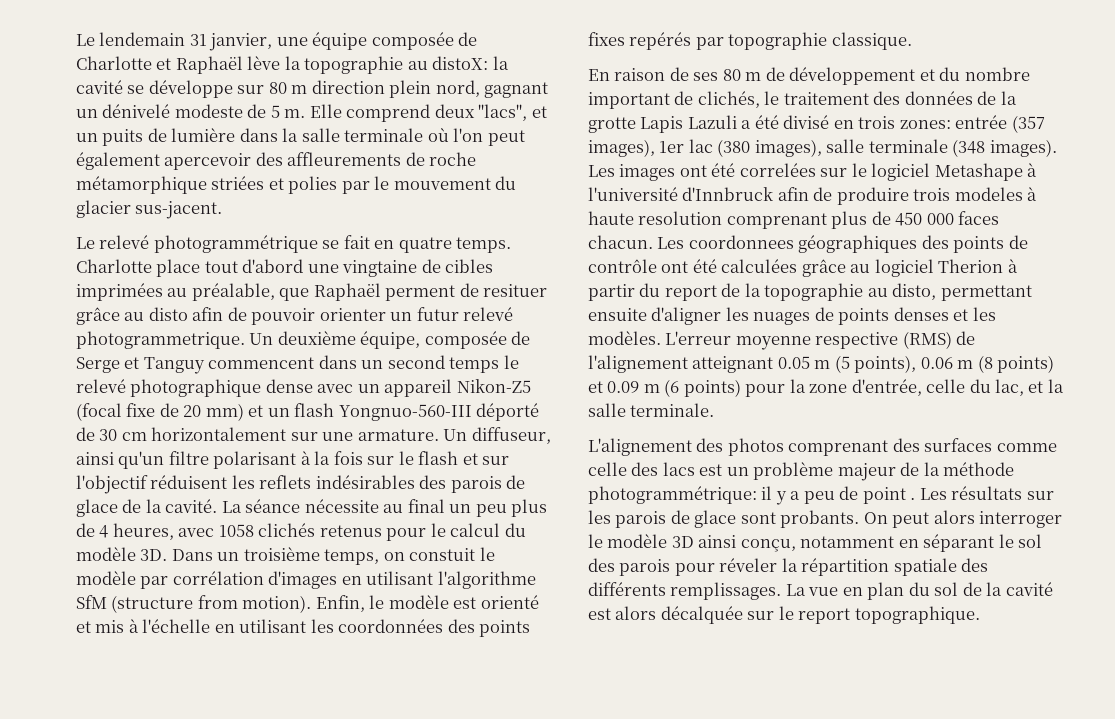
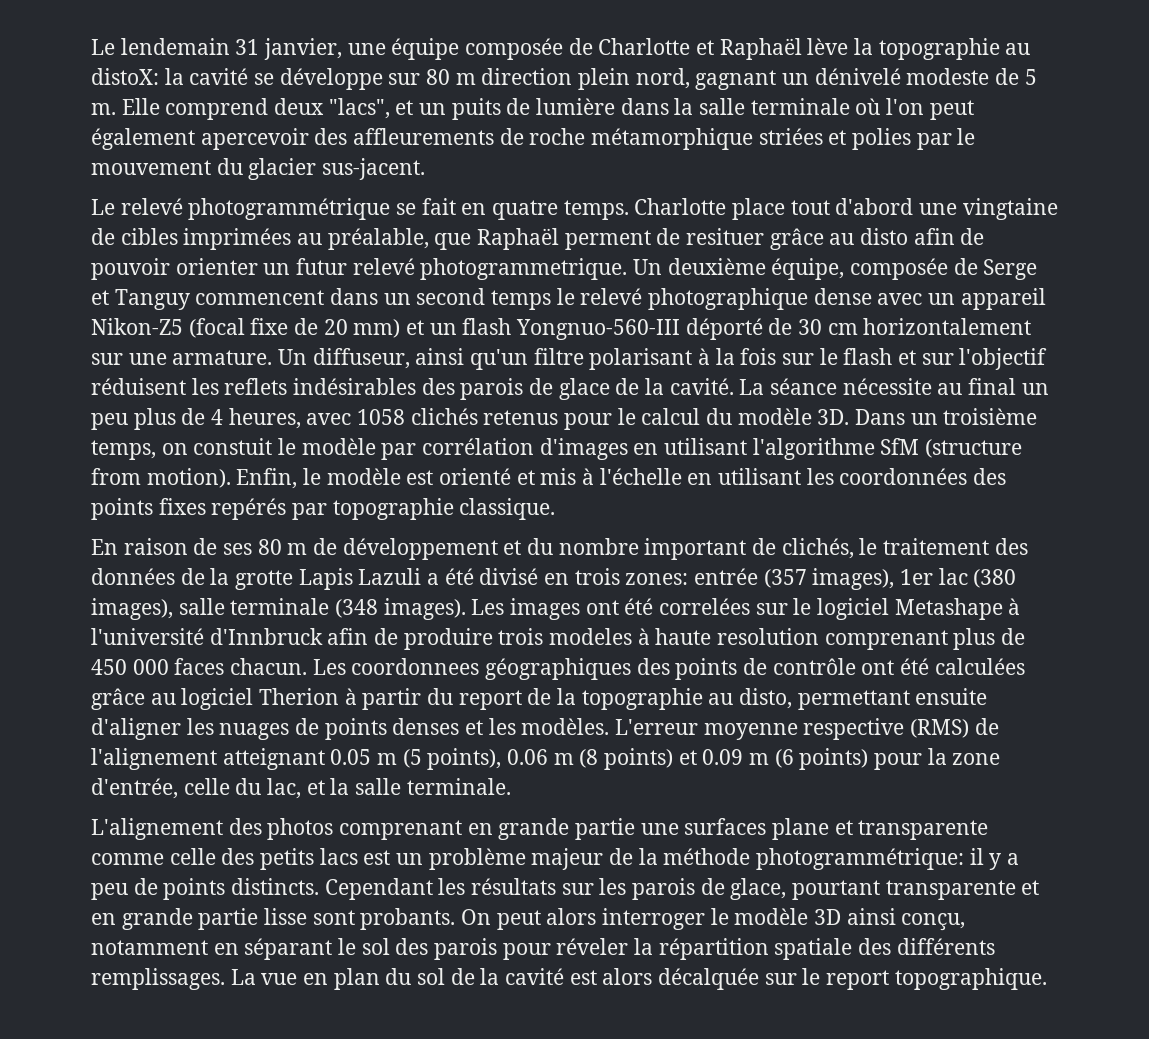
- L'alignement des photos comprenant des surfaces comme celle des lacs est un problème majeur de la méthode photogrammétrique: il y a peu de point . Les résultats sur les parois de glace sont probants.
+ L'alignement des photos comprenant en grande partie une surfaces plane et transparente comme celle des petits lacs est un problème majeur de la méthode photogrammétrique: il y a peu de points distincts. Cependant les résultats sur les parois de glace, pourtant transparente et en grande partie lisse sont probants.

